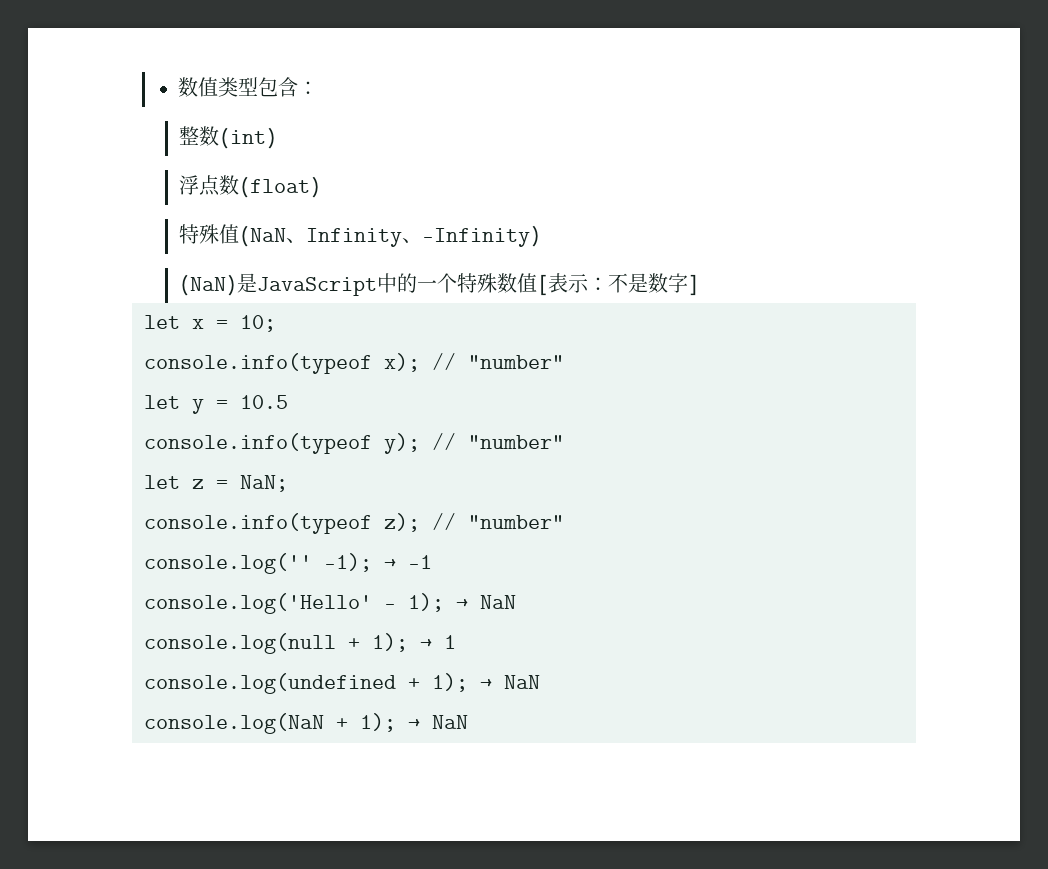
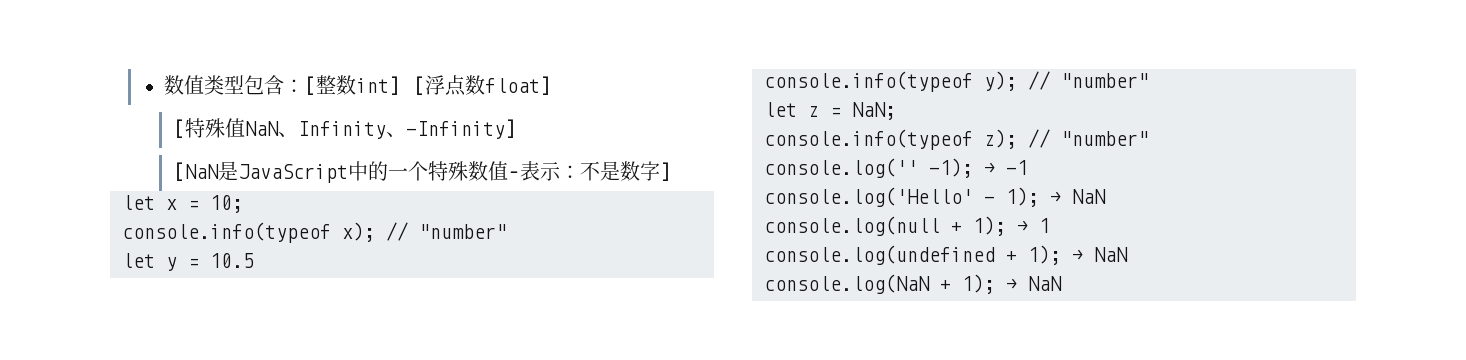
- 数值类型包含：
- 整数(int)
- 浮点数(float)
- 特殊值(NaN、Infinity、-Infinity)
- (NaN)是JavaScript中的一个特殊数值[表示：不是数字]
+ 数值类型包含：[整数int] [浮点数float]
+ [特殊值NaN、Infinity、-Infinity]
+ [NaN是JavaScript中的一个特殊数值-表示：不是数字]

